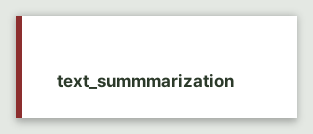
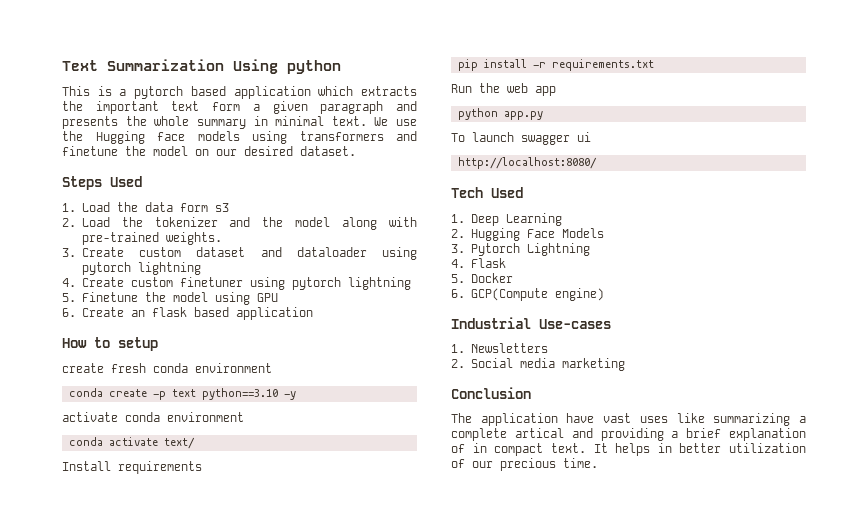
- text_summmarization
+ Text Summarization Using python
+ This is a pytorch based application which extracts the important text form a given paragraph and presents the whole summary in minimal text. We use the Hugging face models using transformers and finetune the model on our desired dataset.
+ Steps Used
+ 1. Load the data form s3
+ 2. Load the tokenizer and the model along with pre-trained weights.
+ 3. Create custom dataset and dataloader using pytorch lightning
+ 4. Create custom finetuner using pytorch lightning
+ 5. Finetune the model using GPU
+ 6. Create an flask based application
+ How to setup
+ create fresh conda environment
+ conda create -p text python==3.10 -y
+ activate conda environment
+ conda activate text/
+ Install requirements
+ pip install -r requirements.txt
+ Run the web app
+ python app.py
+ To launch swagger ui
+ http://localhost:8080/
+ Tech Used
+ 1. Deep Learning
+ 2. Hugging Face Models
+ 3. Pytorch Lightning
+ 4. Flask
+ 5. Docker
+ 6. GCP(Compute engine)
+ Industrial Use-cases
+ 1. Newsletters
+ 2. Social media marketing
+ Conclusion
+ The application have vast uses like summarizing a complete artical and providing a brief explanation of in compact text. It helps in better utilization of our precious time.

